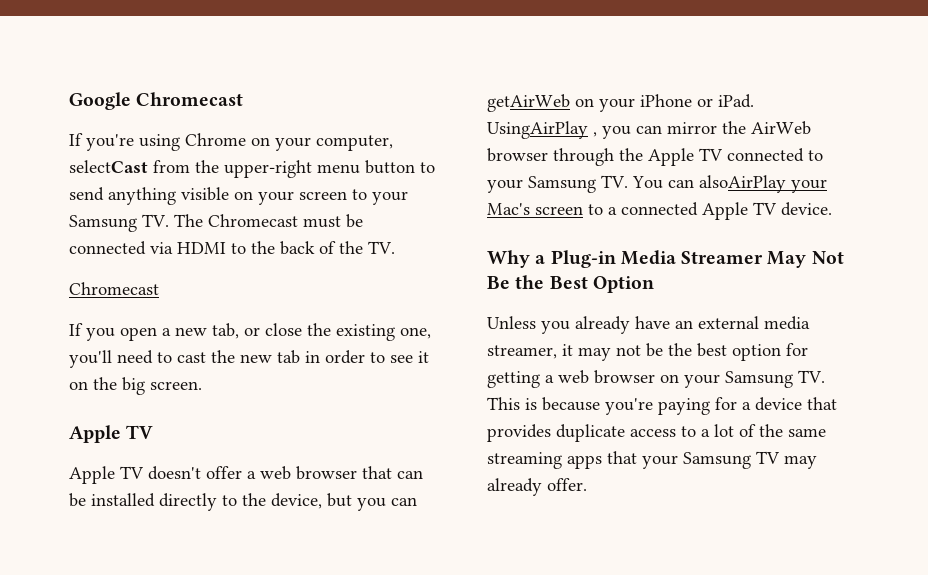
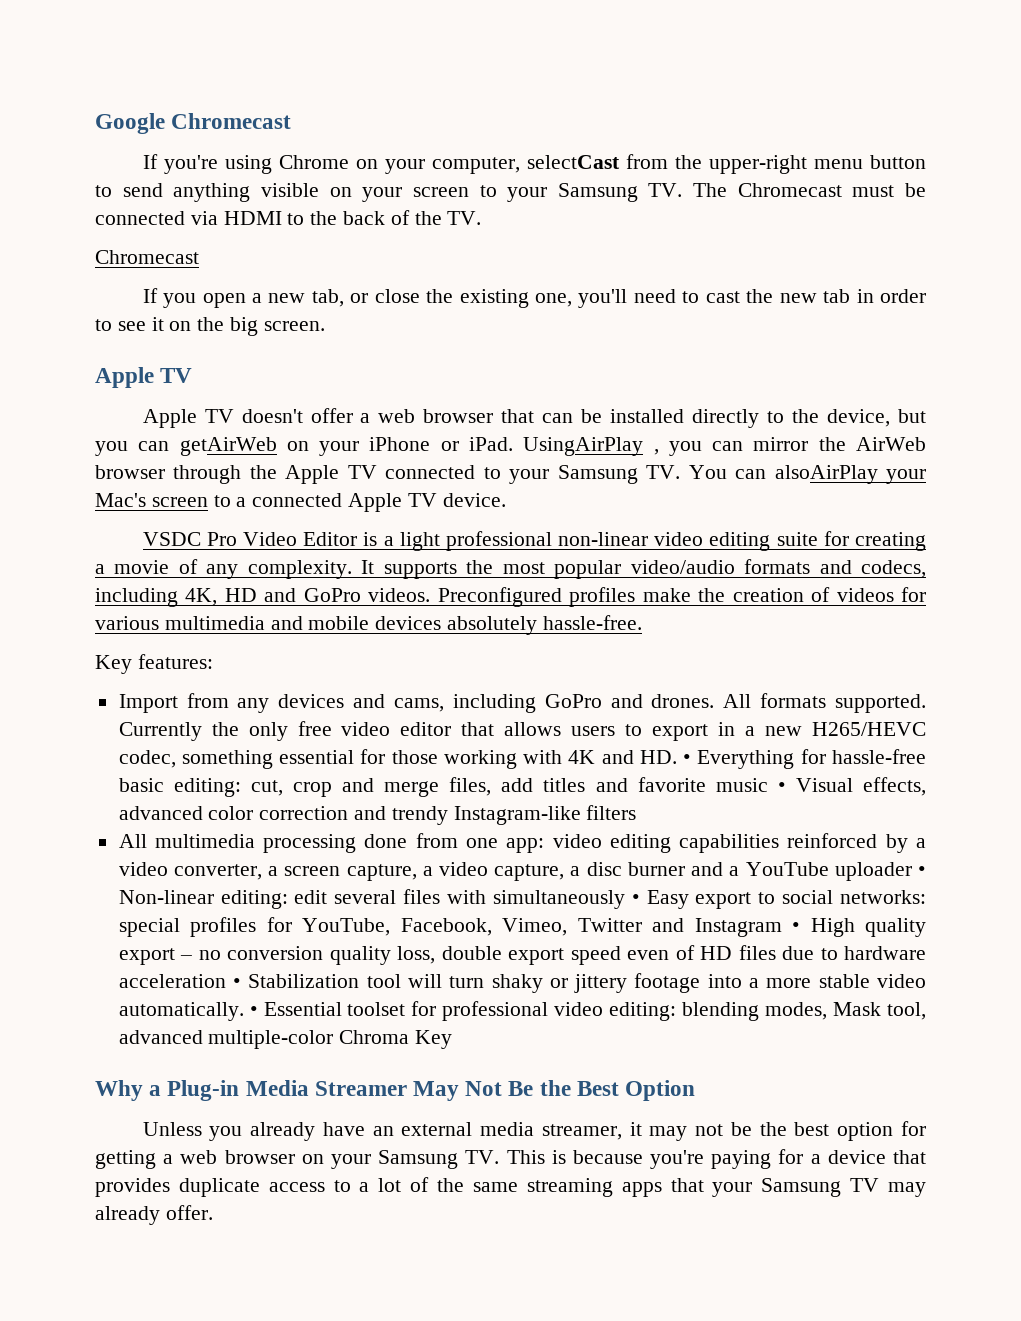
+ VSDC Pro Video Editor is a light professional non-linear video editing suite for creating a movie of any complexity. It supports the most popular video/audio formats and codecs, including 4K, HD and GoPro videos. Preconfigured profiles make the creation of videos for various multimedia and mobile devices absolutely hassle-free.
+ Key features:
+ Import from any devices and cams, including GoPro and drones. All formats supported. Сurrently the only free video editor that allows users to export in a new H265/HEVC codec, something essential for those working with 4K and HD. • Everything for hassle-free basic editing: cut, crop and merge files, add titles and favorite music • Visual effects, advanced color correction and trendy Instagram-like filters
+ All multimedia processing done from one app: video editing capabilities reinforced by a video converter, a screen capture, a video capture, a disc burner and a YouTube uploader • Non-linear editing: edit several files with simultaneously • Easy export to social networks: special profiles for YouTube, Facebook, Vimeo, Twitter and Instagram • High quality export – no conversion quality loss, double export speed even of HD files due to hardware acceleration • Stabilization tool will turn shaky or jittery footage into a more stable video automatically. • Essential toolset for professional video editing: blending modes, Mask tool, advanced multiple-color Chroma Key

